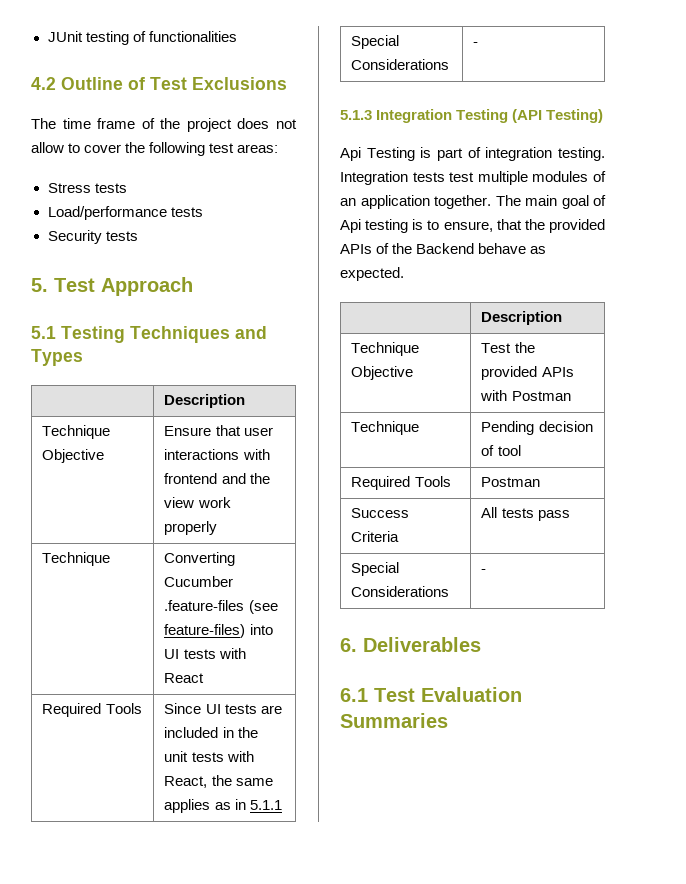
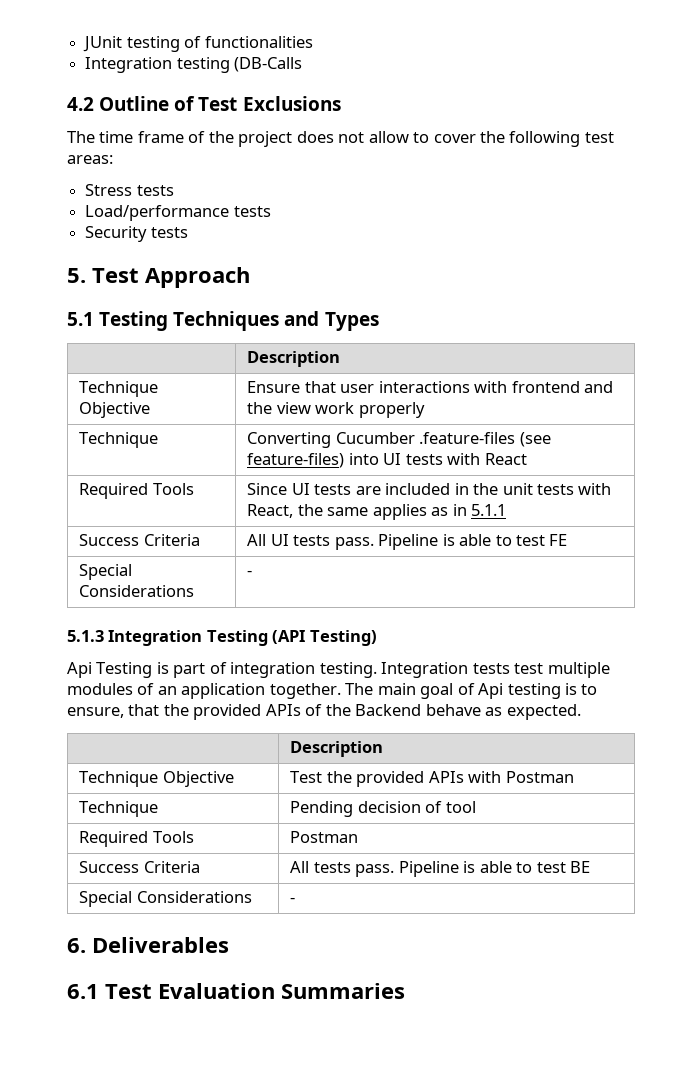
+ Integration testing (DB-Calls
+ Success Criteria | All UI tests pass. Pipeline is able to test FE
- Success Criteria | All tests pass
+ Success Criteria | All tests pass. Pipeline is able to test BE

